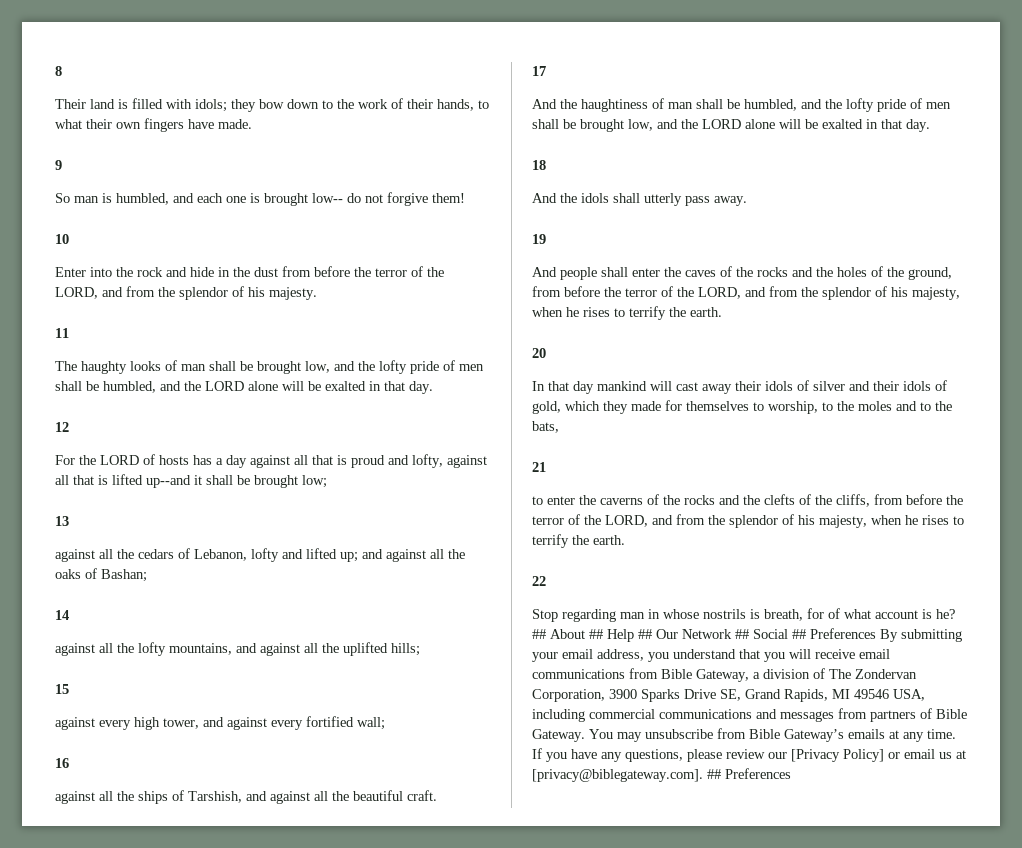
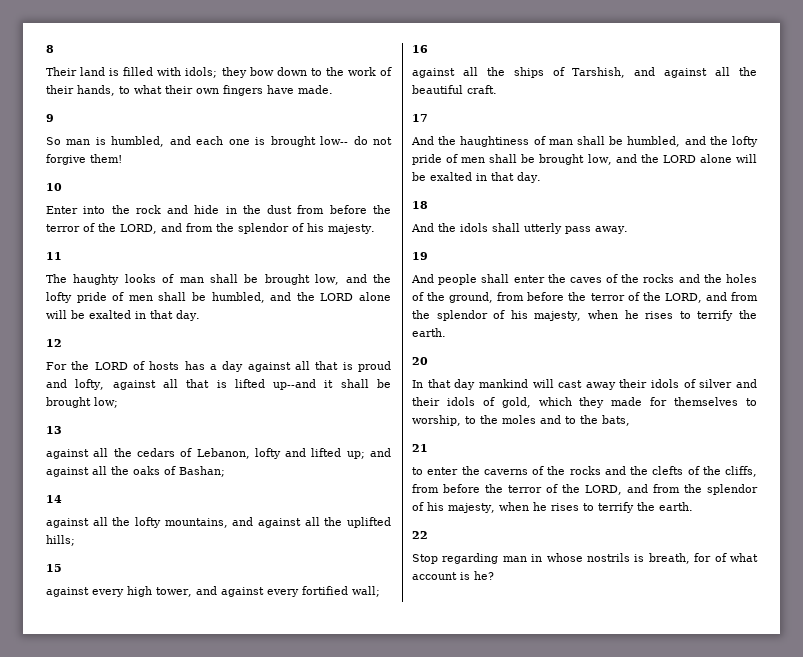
- ## About ## Help ## Our Network ## Social ## Preferences By submitting your email address, you understand that you will receive email communications from Bible Gateway, a division of The Zondervan Corporation, 3900 Sparks Drive SE, Grand Rapids, MI 49546 USA, including commercial communications and messages from partners of Bible Gateway. You may unsubscribe from Bible Gateway’s emails at any time. If you have any questions, please review our [Privacy Policy] or email us at [privacy@biblegateway.com]. ## Preferences

